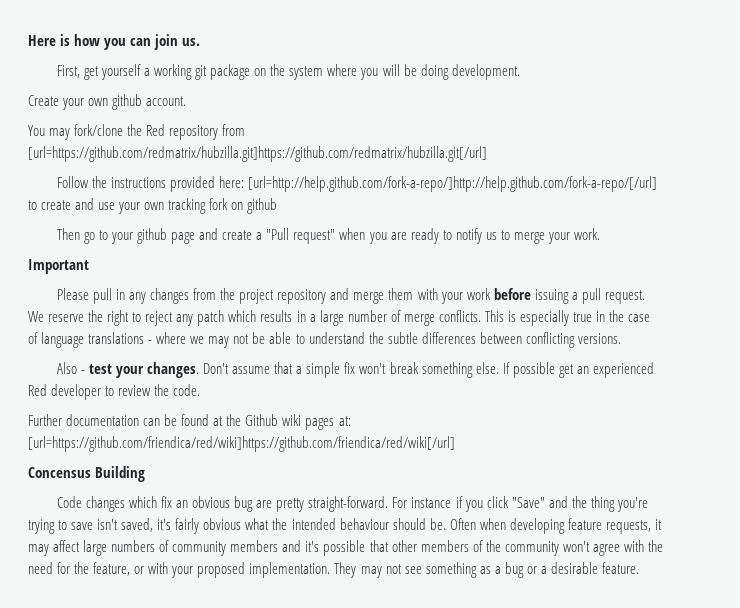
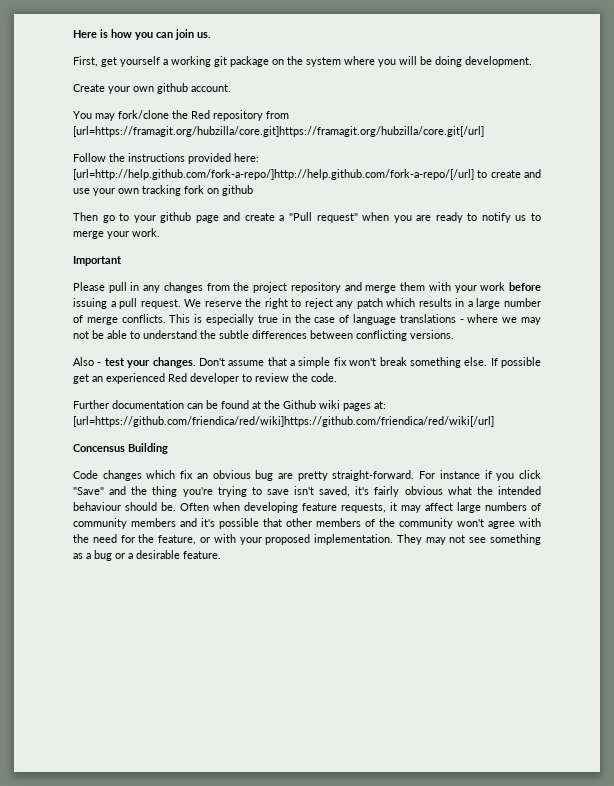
- You may fork/clone the Red repository from [url=https://github.com/redmatrix/hubzilla.git]https://github.com/redmatrix/hubzilla.git[/url]
+ You may fork/clone the Red repository from [url=https://framagit.org/hubzilla/core.git]https://framagit.org/hubzilla/core.git[/url]

